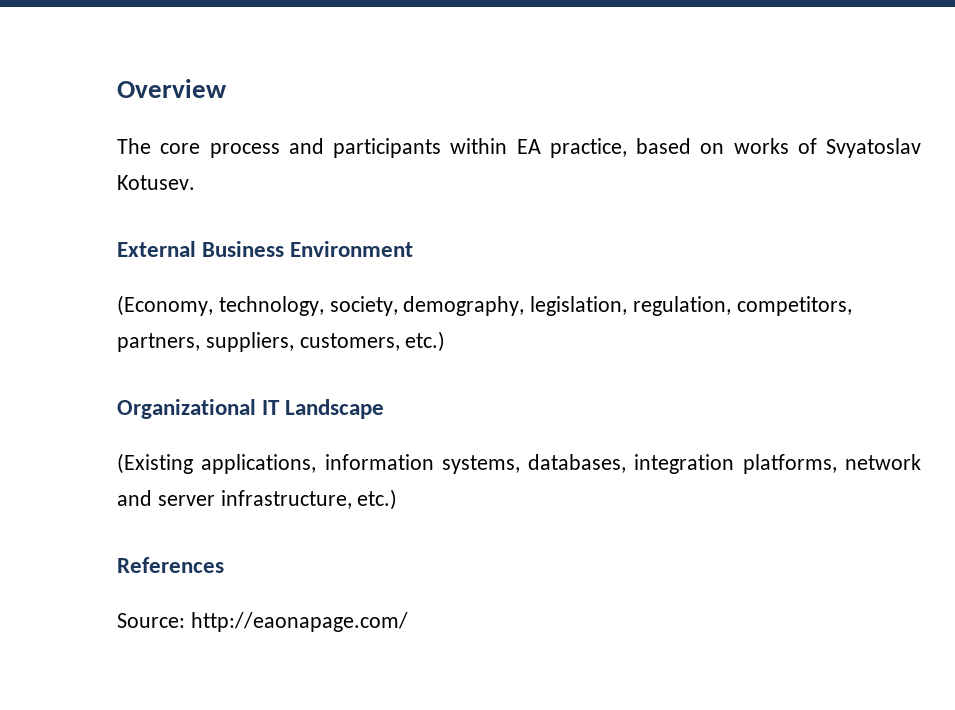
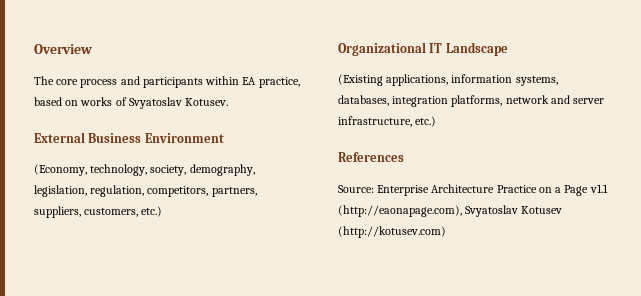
- Source: http://eaonapage.com/
+ Source: Enterprise Architecture Practice on a Page v1.1 (http://eaonapage.com), Svyatoslav Kotusev (http://kotusev.com)

